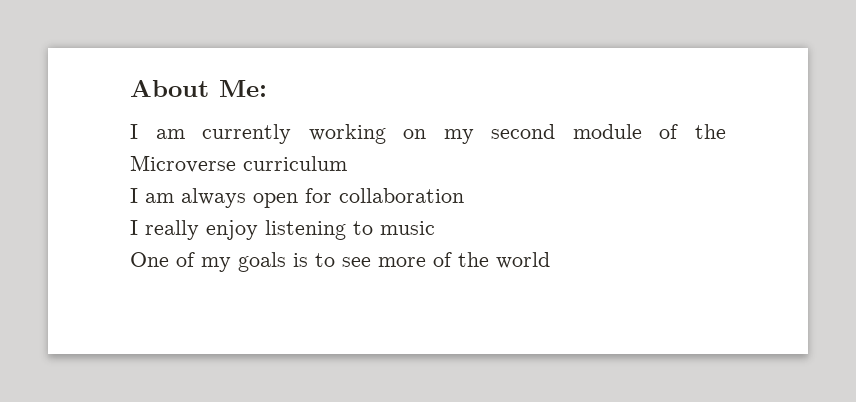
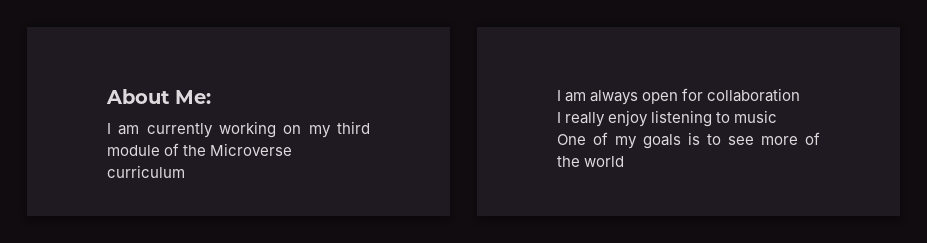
- I am currently working on my second module of the Microverse curriculum
+ I am currently working on my third module of the Microverse curriculum

